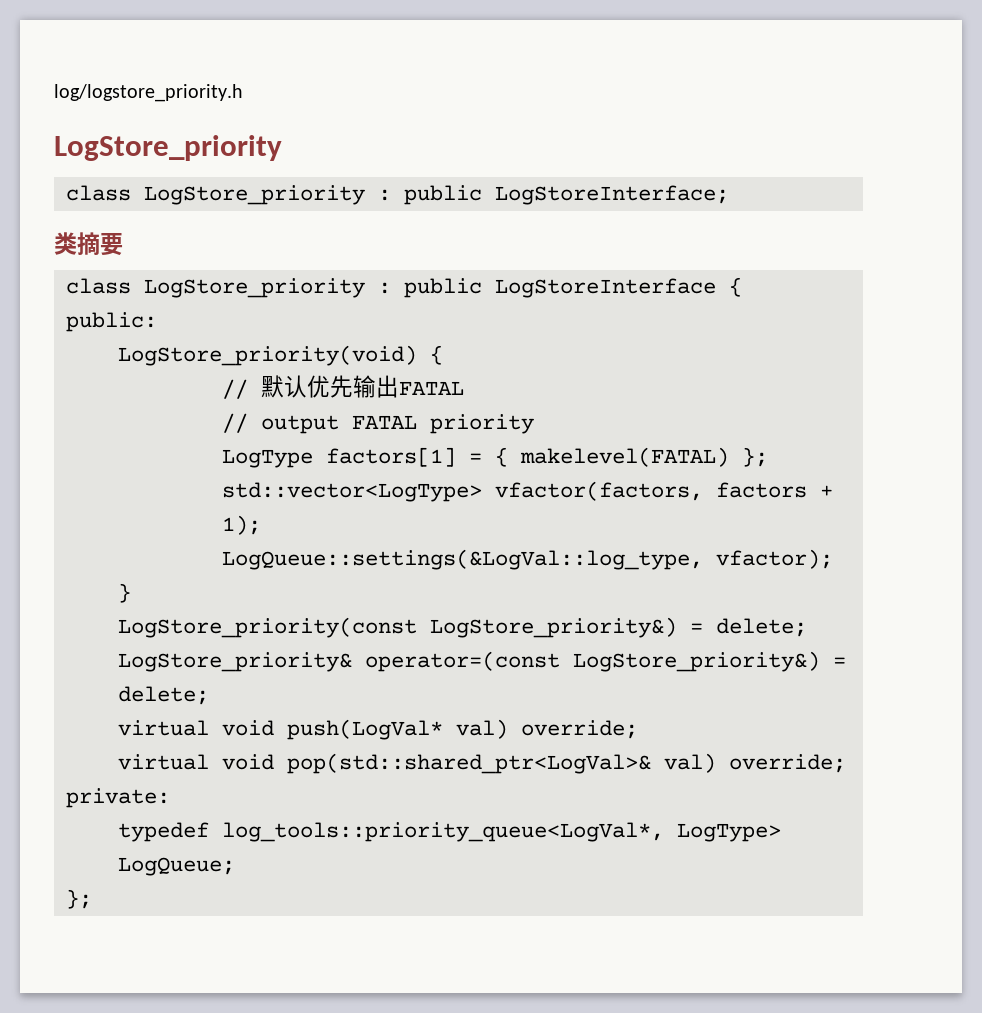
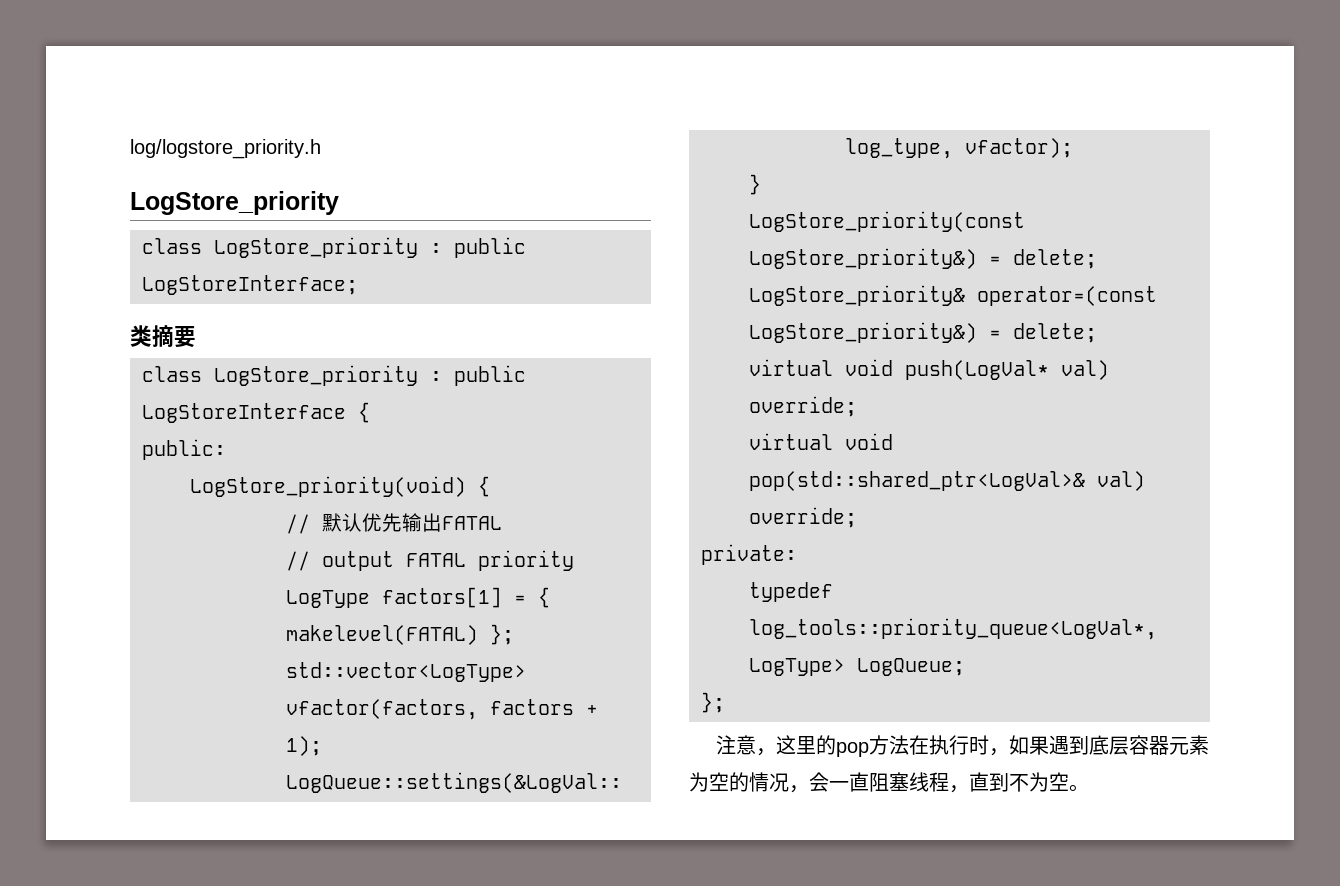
+ 注意，这里的pop方法在执行时，如果遇到底层容器元素为空的情况，会一直阻塞线程，直到不为空。

